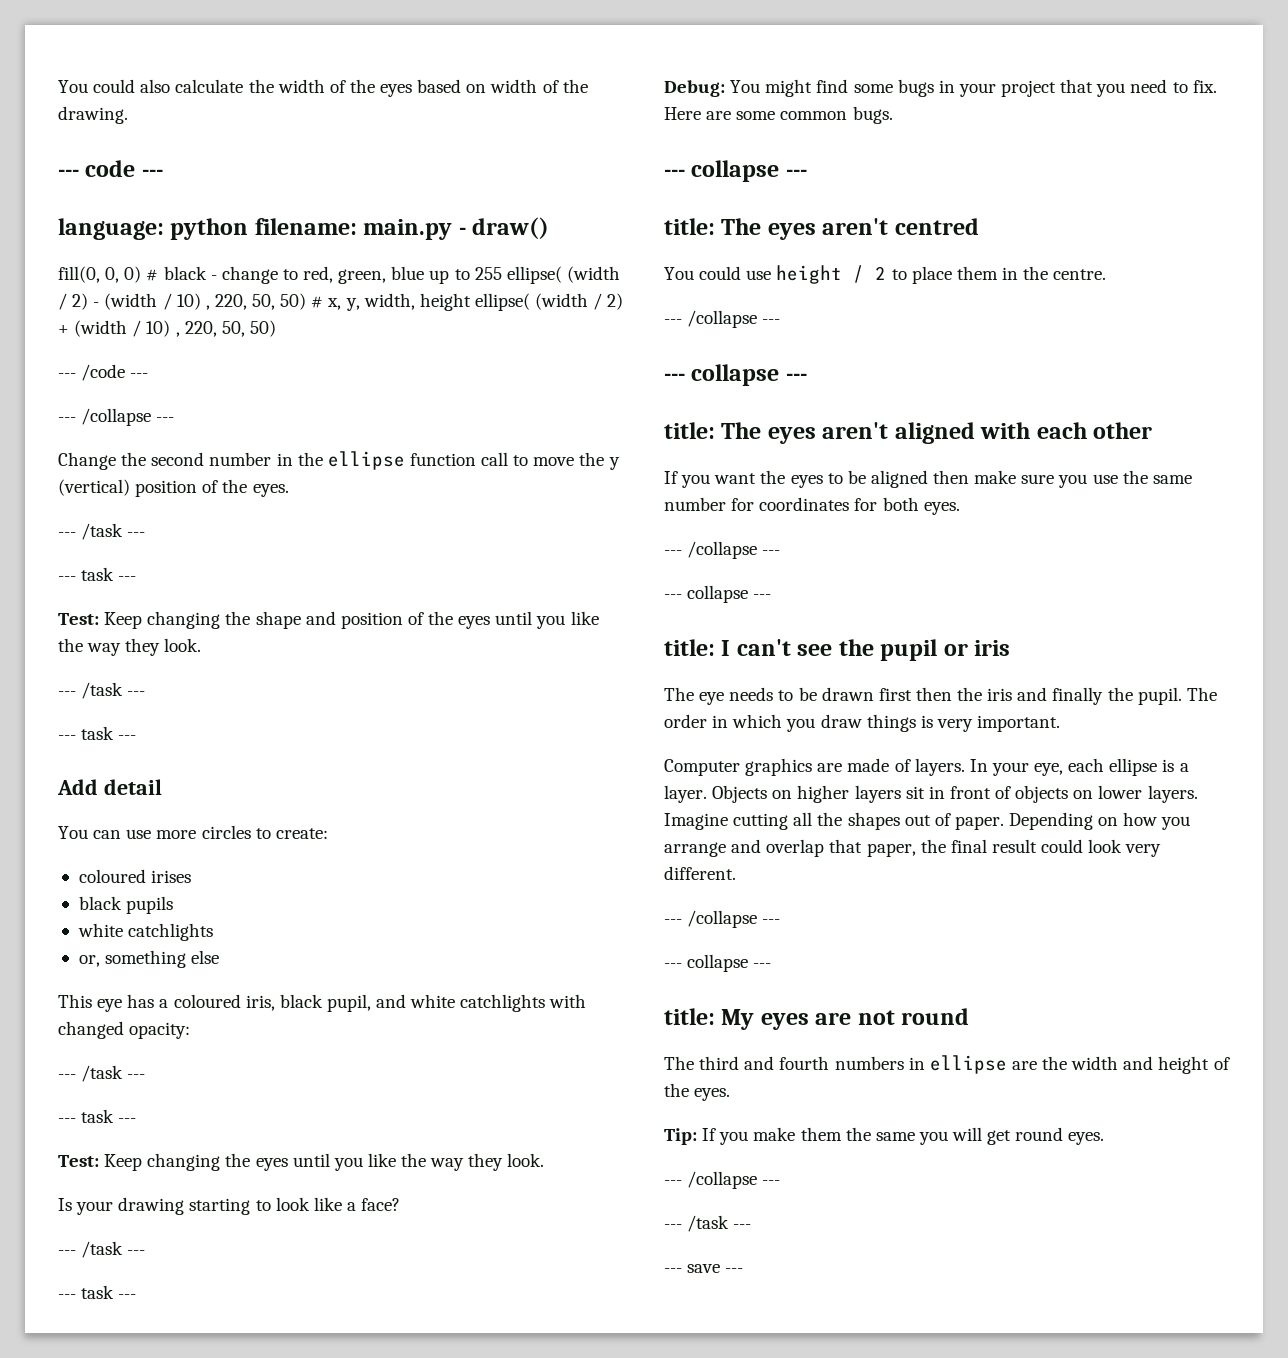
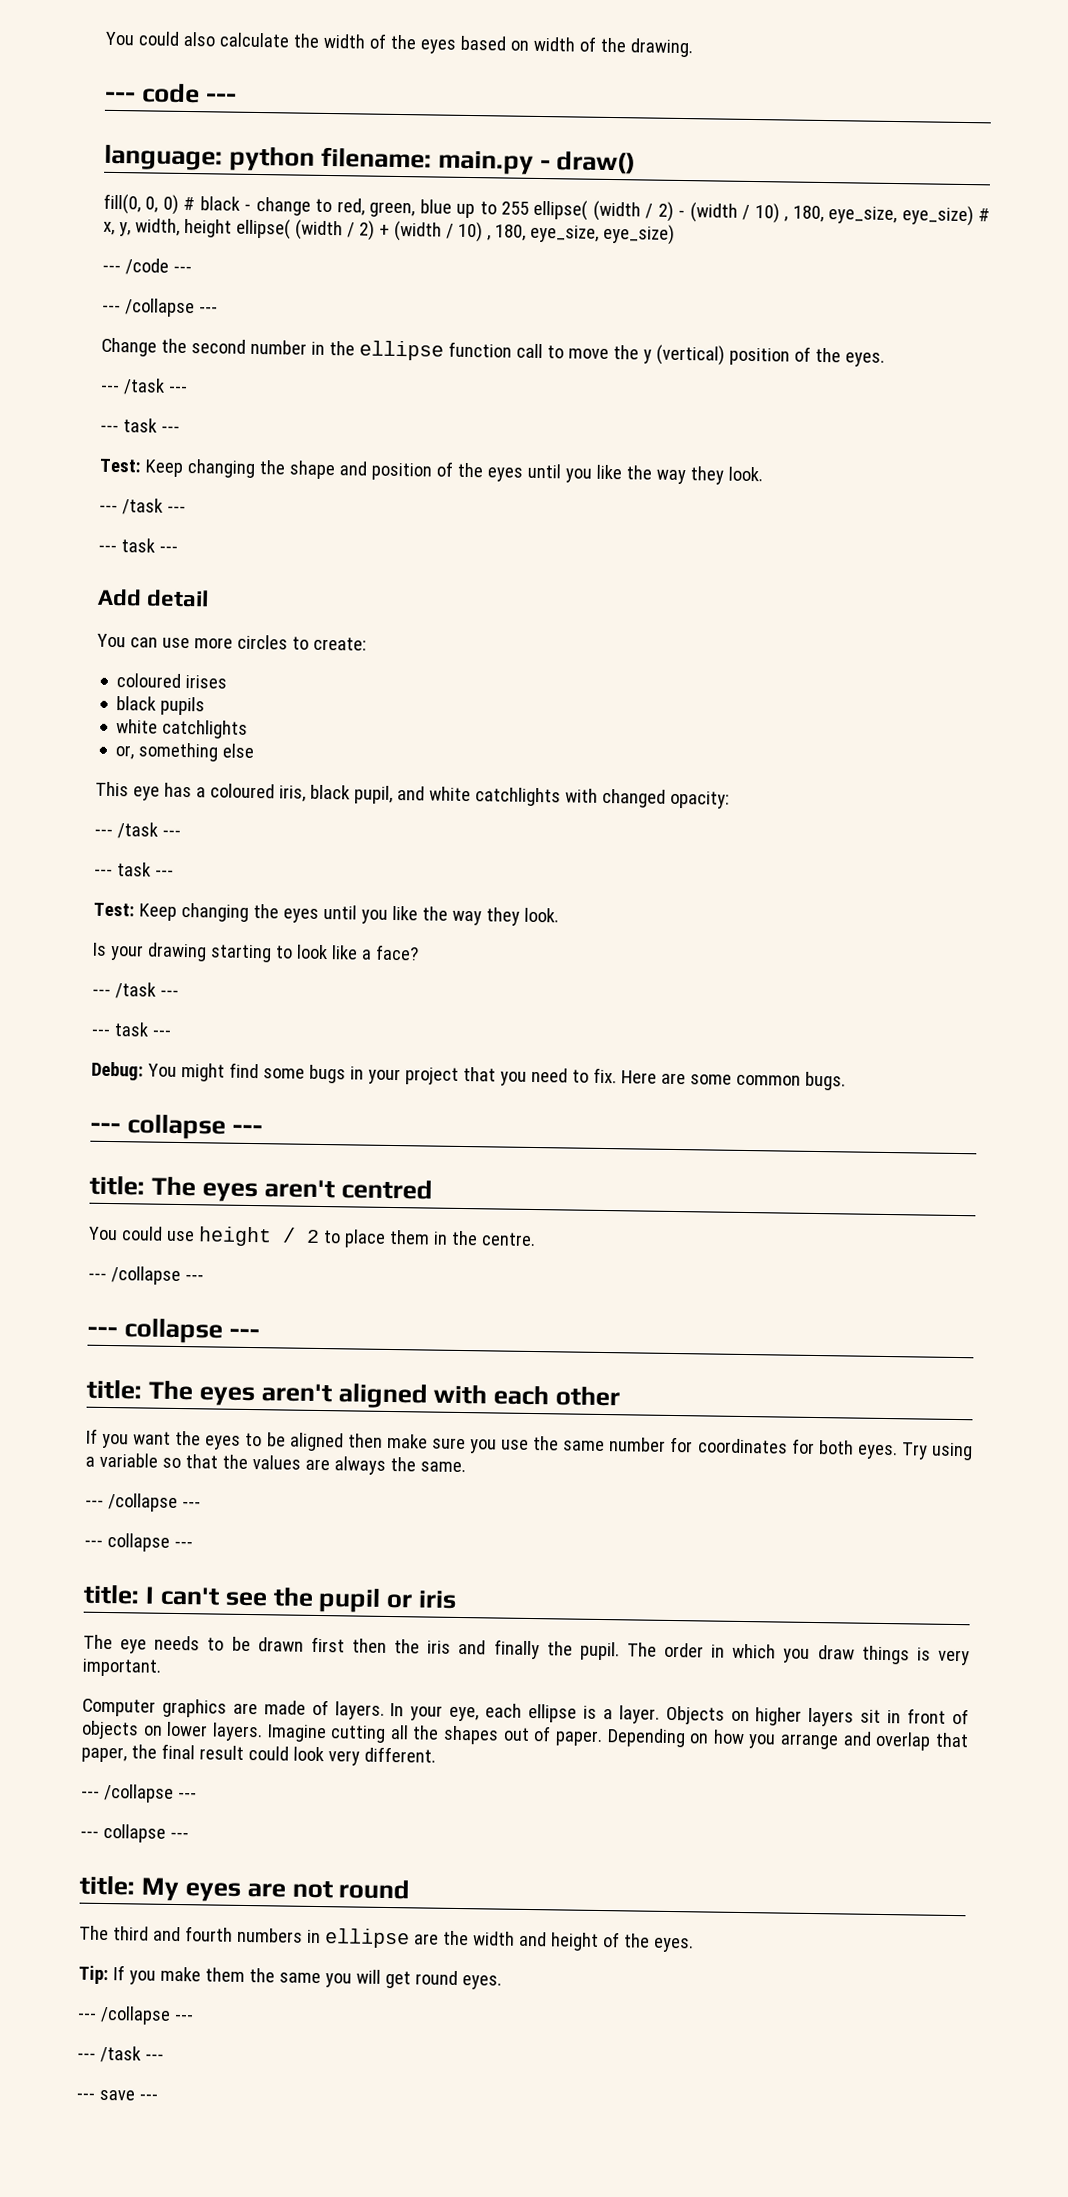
- fill(0, 0, 0) # black - change to red, green, blue up to 255 ellipse( (width / 2) - (width / 10) , 220, 50, 50) # x, y, width, height ellipse( (width / 2) + (width / 10) , 220, 50, 50)
+ fill(0, 0, 0) # black - change to red, green, blue up to 255 ellipse( (width / 2) - (width / 10) , 180, eye_size, eye_size) # x, y, width, height ellipse( (width / 2) + (width / 10) , 180, eye_size, eye_size)
+ Try using a variable so that the values are always the same.

